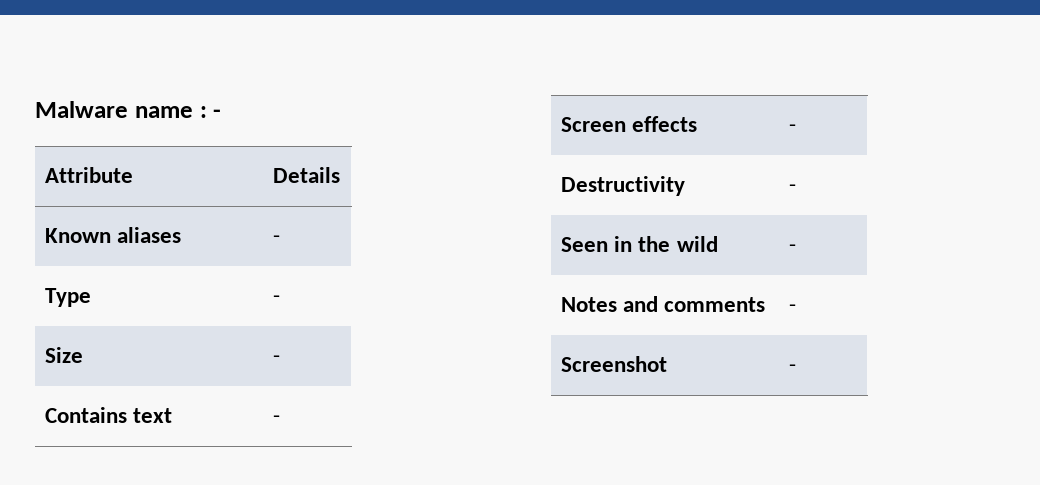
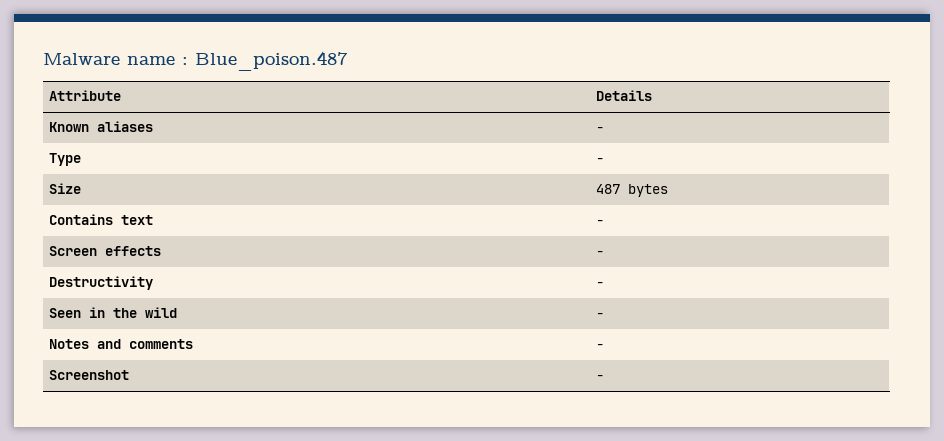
- Malware name : -
+ Malware name : Blue_poison.487
- Size | -
+ Size | 487 bytes

